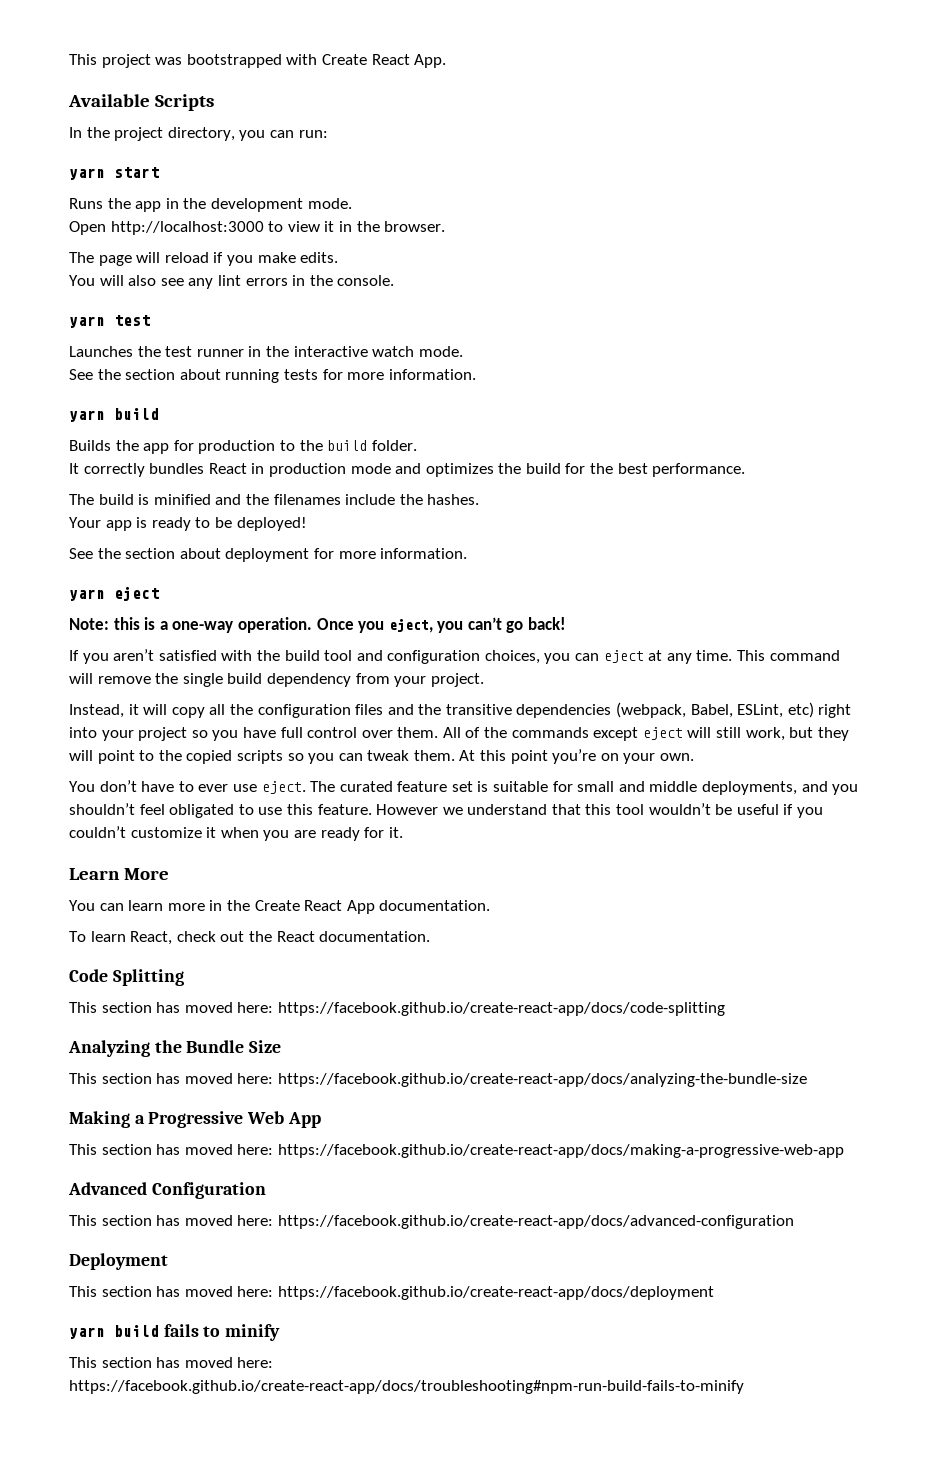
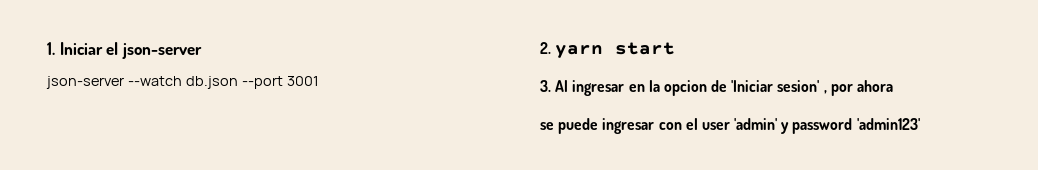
- This project was bootstrapped with Create React App.
- Available Scripts
- In the project directory, you can run:
- yarn start
- Runs the app in the development mode.
- Open http://localhost:3000 to view it in the browser.
- The page will reload if you make edits.
- You will also see any lint errors in the console.
- yarn test
- Launches the test runner in the interactive watch mode.
- See the section about running tests for more information.
- yarn build
- Builds the app for production to the build folder.
- It correctly bundles React in production mode and optimizes the build for the best performance.
- The build is minified and the filenames include the hashes.
- Your app is ready to be deployed!
- See the section about deployment for more information.
- yarn eject
- Note: this is a one-way operation. Once you eject, you can’t go back!
- If you aren’t satisfied with the build tool and configuration choices, you can eject at any time. This command will remove the single build dependency from your project.
- Instead, it will copy all the configuration files and the transitive dependencies (webpack, Babel, ESLint, etc) right into your project so you have full control over them. All of the commands except eject will still work, but they will point to the copied scripts so you can tweak them. At this point you’re on your own.
- You don’t have to ever use eject. The curated feature set is suitable for small and middle deployments, and you shouldn’t feel obligated to use this feature. However we understand that this tool wouldn’t be useful if you couldn’t customize it when you are ready for it.
- Learn More
- You can learn more in the Create React App documentation.
- To learn React, check out the React documentation.
- Code Splitting
- This section has moved here: https://facebook.github.io/create-react-app/docs/code-splitting
- Analyzing the Bundle Size
- This section has moved here: https://facebook.github.io/create-react-app/docs/analyzing-the-bundle-size
- Making a Progressive Web App
- This section has moved here: https://facebook.github.io/create-react-app/docs/making-a-progressive-web-app
- Advanced Configuration
- This section has moved here: https://facebook.github.io/create-react-app/docs/advanced-configuration
- Deployment
- This section has moved here: https://facebook.github.io/create-react-app/docs/deployment
- yarn build fails to minify
- This section has moved here: https://facebook.github.io/create-react-app/docs/troubleshooting#npm-run-build-fails-to-minify
+ 1. Iniciar el json-server
+ json-server --watch db.json --port 3001
+ 2. yarn start
+ 3. Al ingresar en la opcion de 'Iniciar sesion' , por ahora
+ se puede ingresar con el user 'admin' y password 'admin123'

